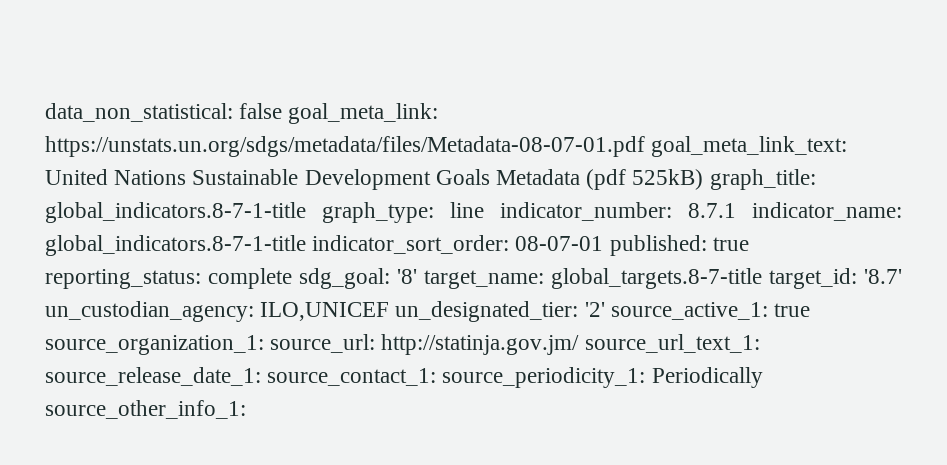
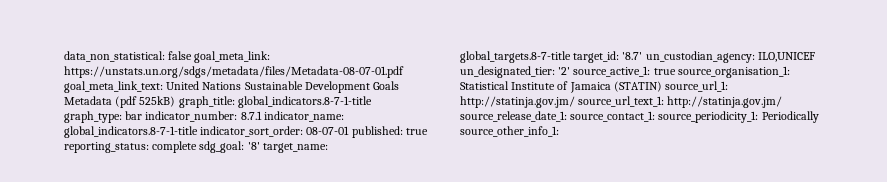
- data_non_statistical: false goal_meta_link: https://unstats.un.org/sdgs/metadata/files/Metadata-08-07-01.pdf goal_meta_link_text: United Nations Sustainable Development Goals Metadata (pdf 525kB) graph_title: global_indicators.8-7-1-title graph_type: line indicator_number: 8.7.1 indicator_name: global_indicators.8-7-1-title indicator_sort_order: 08-07-01 published: true reporting_status: complete sdg_goal: '8' target_name: global_targets.8-7-title target_id: '8.7' un_custodian_agency: ILO,UNICEF un_designated_tier: '2' source_active_1: true source_organization_1: source_url: http://statinja.gov.jm/ source_url_text_1: source_release_date_1: source_contact_1: source_periodicity_1: Periodically source_other_info_1:
+ data_non_statistical: false goal_meta_link: https://unstats.un.org/sdgs/metadata/files/Metadata-08-07-01.pdf goal_meta_link_text: United Nations Sustainable Development Goals Metadata (pdf 525kB) graph_title: global_indicators.8-7-1-title graph_type: bar indicator_number: 8.7.1 indicator_name: global_indicators.8-7-1-title indicator_sort_order: 08-07-01 published: true reporting_status: complete sdg_goal: '8' target_name: global_targets.8-7-title target_id: '8.7' un_custodian_agency: ILO,UNICEF un_designated_tier: '2' source_active_1: true source_organisation_1: Statistical Institute of Jamaica (STATIN) source_url_1: http://statinja.gov.jm/ source_url_text_1: http://statinja.gov.jm/ source_release_date_1: source_contact_1: source_periodicity_1: Periodically source_other_info_1:

